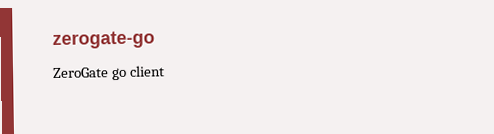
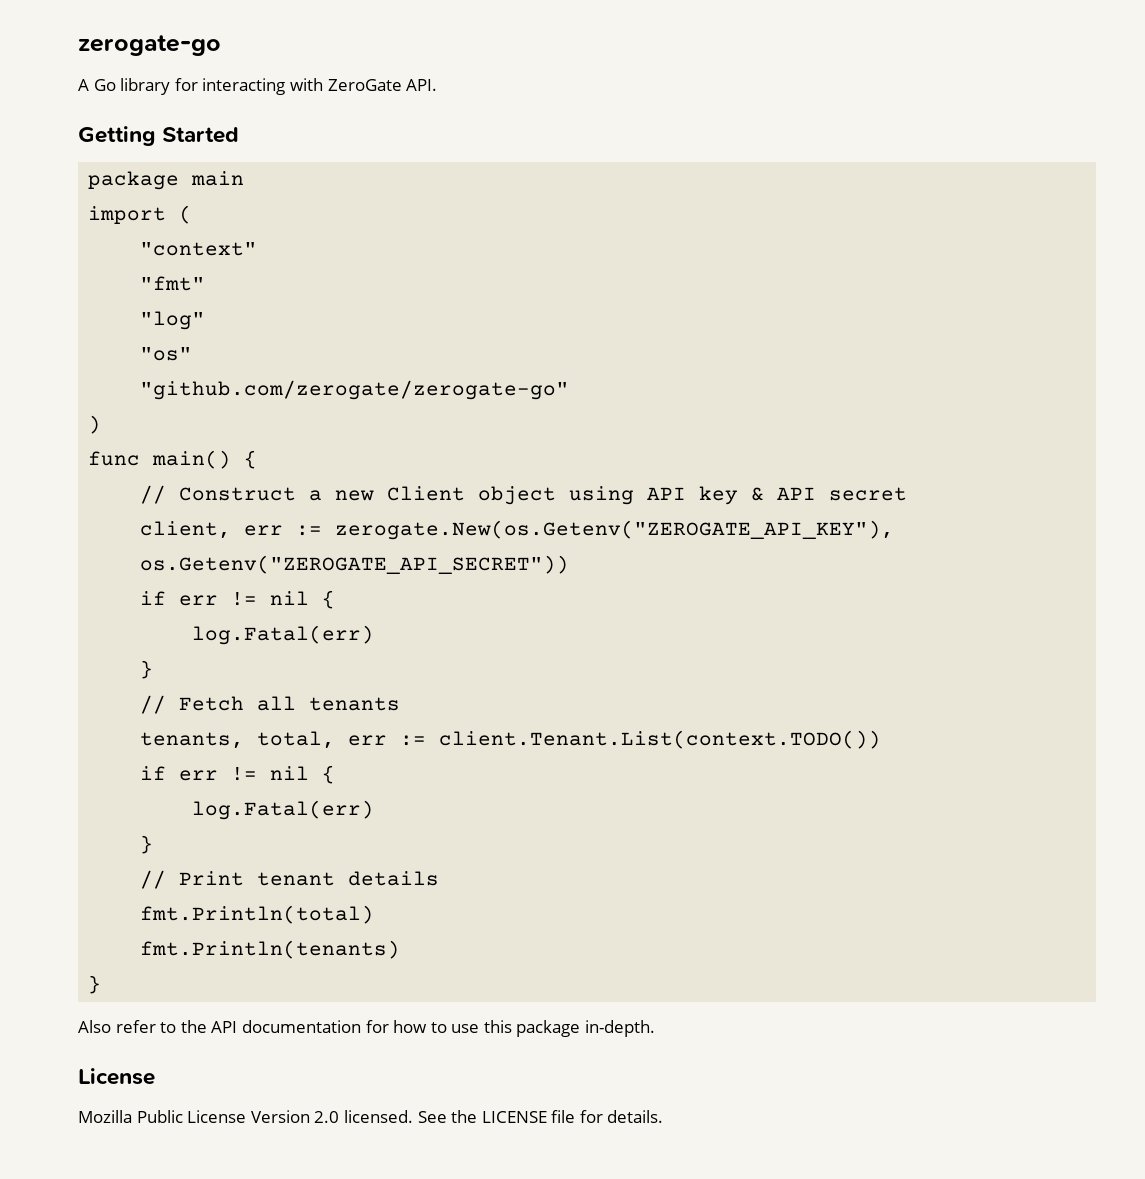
- ZeroGate go client
+ A Go library for interacting with ZeroGate API.
+ Getting Started
+ package main
+ import (
+ "context"
+ "fmt"
+ "log"
+ "os"
+ "github.com/zerogate/zerogate-go"
+ )
+ func main() {
+ // Construct a new Client object using API key & API secret
+ client, err := zerogate.New(os.Getenv("ZEROGATE_API_KEY"), os.Getenv("ZEROGATE_API_SECRET"))
+ if err != nil {
+ log.Fatal(err)
+ }
+ // Fetch all tenants
+ tenants, total, err := client.Tenant.List(context.TODO())
+ if err != nil {
+ log.Fatal(err)
+ }
+ // Print tenant details
+ fmt.Println(total)
+ fmt.Println(tenants)
+ }
+ Also refer to the API documentation for how to use this package in-depth.
+ License
+ Mozilla Public License Version 2.0 licensed. See the LICENSE file for details.

